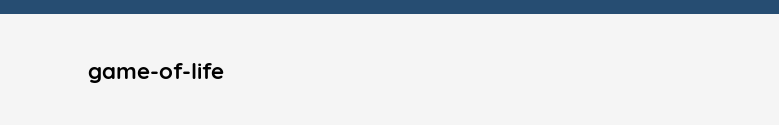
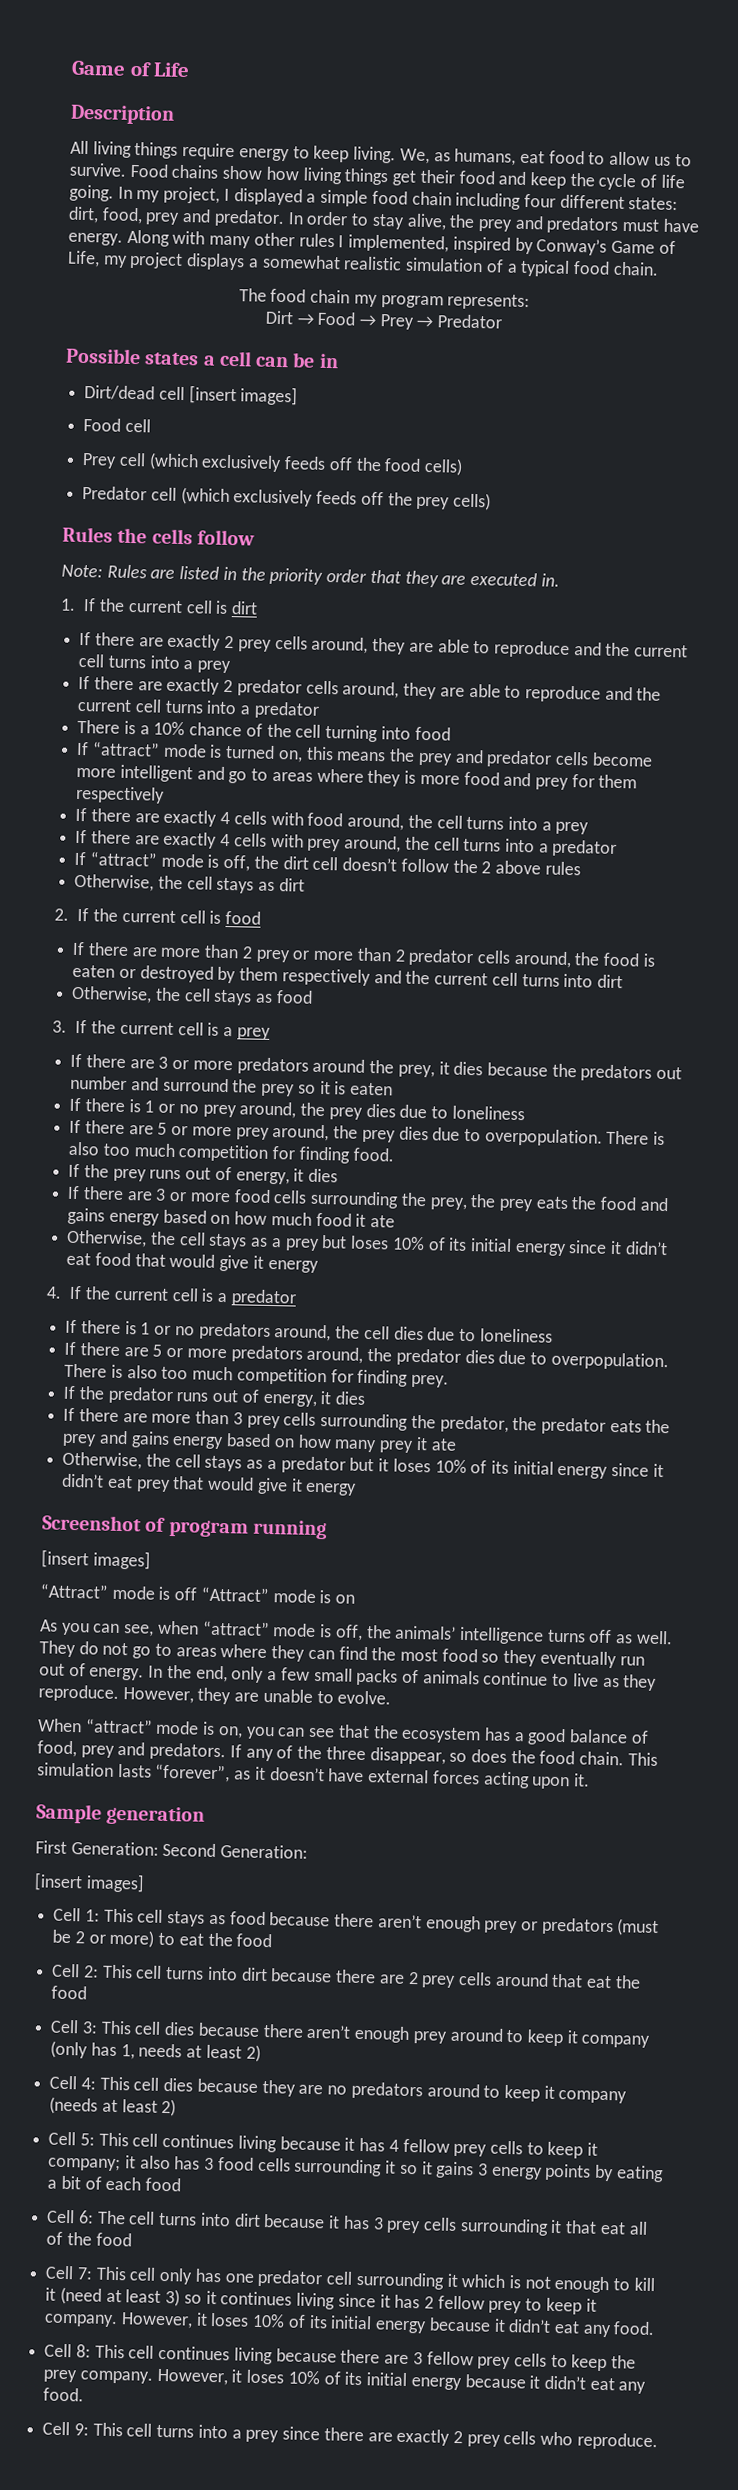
- game-of-life
+ Game of Life
+ Description
+ All living things require energy to keep living. We, as humans, eat food to allow us to survive. Food chains show how living things get their food and keep the cycle of life going. In my project, I displayed a simple food chain including four different states: dirt, food, prey and predator. In order to stay alive, the prey and predators must have energy. Along with many other rules I implemented, inspired by Conway’s Game of Life, my project displays a somewhat realistic simulation of a typical food chain.
+ The food chain my program represents:
+ Dirt → Food → Prey → Predator
+ Possible states a cell can be in
+ Dirt/dead cell [insert images]
+ Food cell
+ Prey cell (which exclusively feeds off the food cells)
+ Predator cell (which exclusively feeds off the prey cells)
+ Rules the cells follow
+ Note: Rules are listed in the priority order that they are executed in.
+ 1. If the current cell is dirt
+ If there are exactly 2 prey cells around, they are able to reproduce and the current cell turns into a prey
+ If there are exactly 2 predator cells around, they are able to reproduce and the current cell turns into a predator
+ There is a 10% chance of the cell turning into food
+ If “attract” mode is turned on, this means the prey and predator cells become more intelligent and go to areas where they is more food and prey for them respectively
+ If there are exactly 4 cells with food around, the cell turns into a prey
+ If there are exactly 4 cells with prey around, the cell turns into a predator
+ If “attract” mode is off, the dirt cell doesn’t follow the 2 above rules
+ Otherwise, the cell stays as dirt
+ 2. If the current cell is food
+ If there are more than 2 prey or more than 2 predator cells around, the food is eaten or destroyed by them respectively and the current cell turns into dirt
+ Otherwise, the cell stays as food
+ 3. If the current cell is a prey
+ If there are 3 or more predators around the prey, it dies because the predators out number and surround the prey so it is eaten
+ If there is 1 or no prey around, the prey dies due to loneliness
+ If there are 5 or more prey around, the prey dies due to overpopulation. There is also too much competition for finding food.
+ If the prey runs out of energy, it dies
+ If there are 3 or more food cells surrounding the prey, the prey eats the food and gains energy based on how much food it ate
+ Otherwise, the cell stays as a prey but loses 10% of its initial energy since it didn’t eat food that would give it energy
+ 4. If the current cell is a predator
+ If there is 1 or no predators around, the cell dies due to loneliness
+ If there are 5 or more predators around, the predator dies due to overpopulation. There is also too much competition for finding prey.
+ If the predator runs out of energy, it dies
+ If there are more than 3 prey cells surrounding the predator, the predator eats the prey and gains energy based on how many prey it ate
+ Otherwise, the cell stays as a predator but it loses 10% of its initial energy since it didn’t eat prey that would give it energy
+ Screenshot of program running
+ [insert images]
+ “Attract” mode is off “Attract” mode is on
+ As you can see, when “attract” mode is off, the animals’ intelligence turns off as well. They do not go to areas where they can find the most food so they eventually run out of energy. In the end, only a few small packs of animals continue to live as they reproduce. However, they are unable to evolve.
+ When “attract” mode is on, you can see that the ecosystem has a good balance of food, prey and predators. If any of the three disappear, so does the food chain. This simulation lasts “forever”, as it doesn’t have external forces acting upon it.
+ Sample generation
+ First Generation: Second Generation:
+ [insert images]
+ Cell 1: This cell stays as food because there aren’t enough prey or predators (must be 2 or more) to eat the food
+ Cell 2: This cell turns into dirt because there are 2 prey cells around that eat the food
+ Cell 3: This cell dies because there aren’t enough prey around to keep it company (only has 1, needs at least 2)
+ Cell 4: This cell dies because they are no predators around to keep it company (needs at least 2)
+ Cell 5: This cell continues living because it has 4 fellow prey cells to keep it company; it also has 3 food cells surrounding it so it gains 3 energy points by eating a bit of each food
+ Cell 6: The cell turns into dirt because it has 3 prey cells surrounding it that eat all of the food
+ Cell 7: This cell only has one predator cell surrounding it which is not enough to kill it (need at least 3) so it continues living since it has 2 fellow prey to keep it company. However, it loses 10% of its initial energy because it didn’t eat any food.
+ Cell 8: This cell continues living because there are 3 fellow prey cells to keep the prey company. However, it loses 10% of its initial energy because it didn’t eat any food.
+ Cell 9: This cell turns into a prey since there are exactly 2 prey cells who reproduce.

